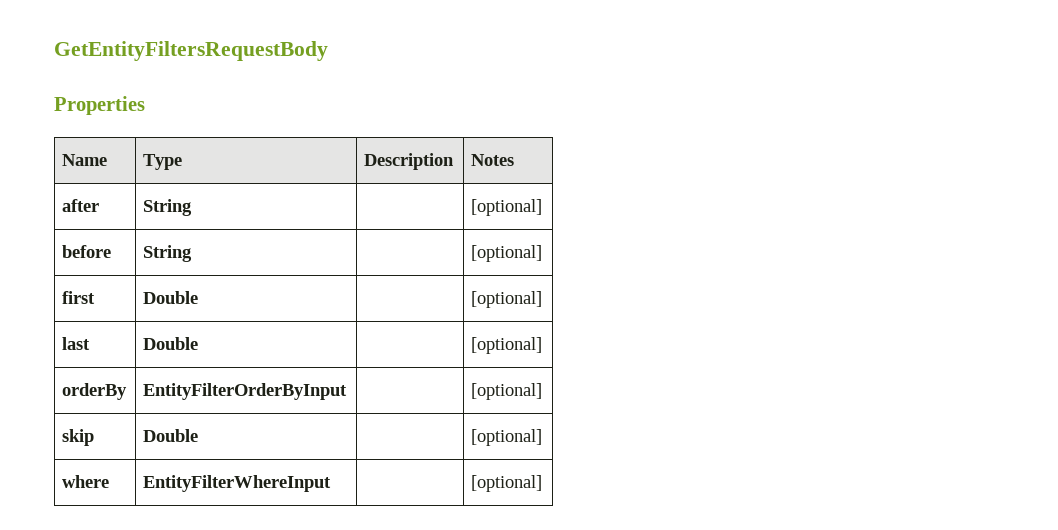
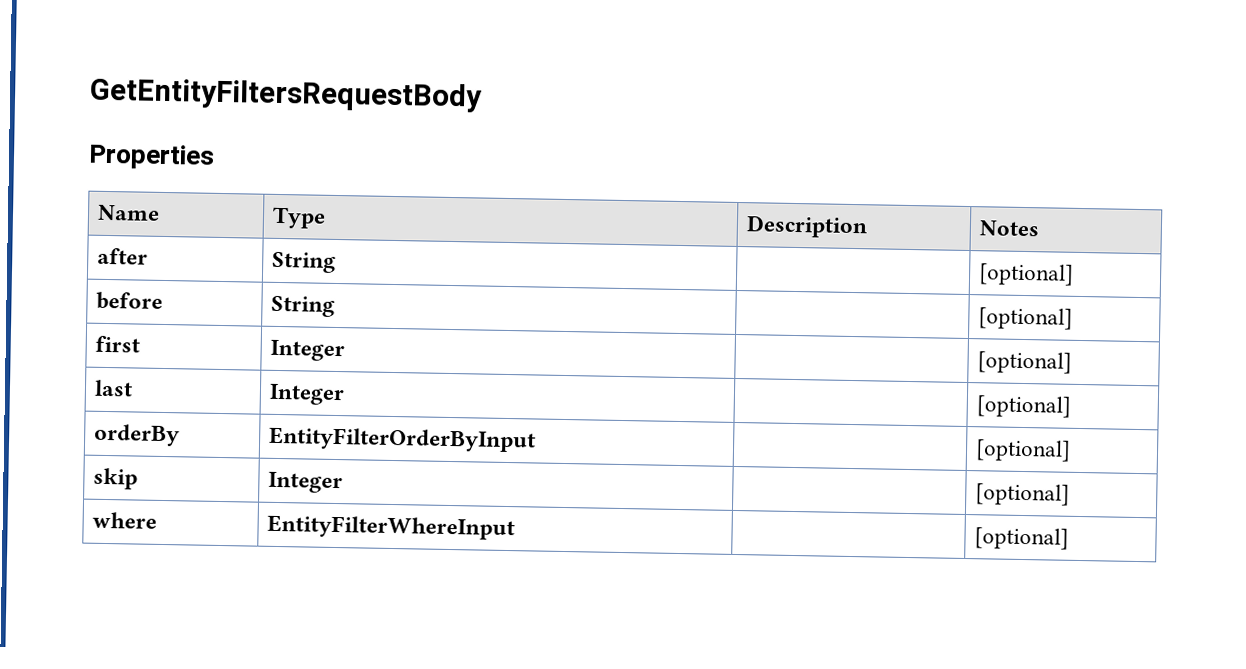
- first | Double | | [optional]
+ first | Integer | | [optional]
- last | Double | | [optional]
+ last | Integer | | [optional]
- skip | Double | | [optional]
+ skip | Integer | | [optional]

